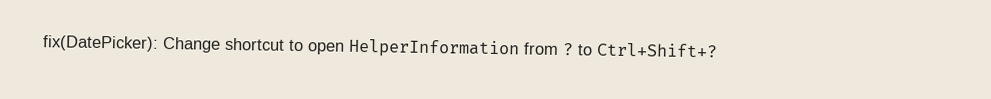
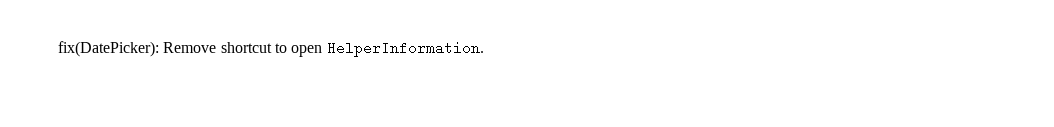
- fix(DatePicker): Change shortcut to open HelperInformation from ? to Ctrl+Shift+?
+ fix(DatePicker): Remove shortcut to open HelperInformation.

